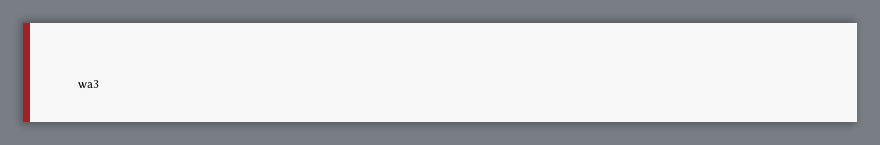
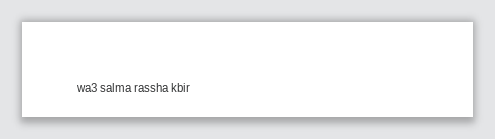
- wa3
+ wa3 salma rassha kbir

